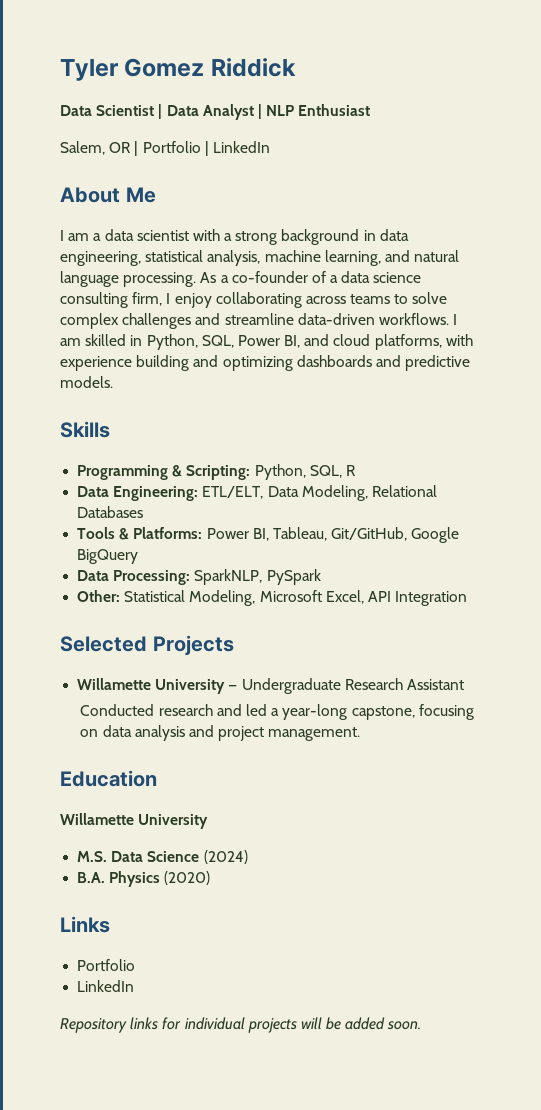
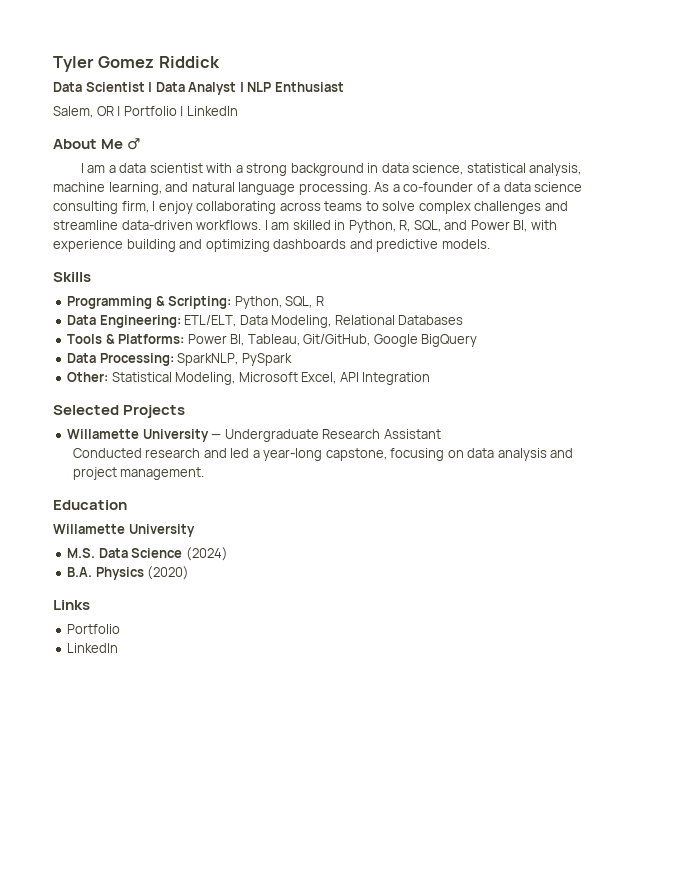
- About Me
+ About Me ♂
- I am a data scientist with a strong background in data engineering, statistical analysis, machine learning, and natural language processing.
+ I am a data scientist with a strong background in data science, statistical analysis, machine learning, and natural language processing.
- I am skilled in Python, SQL, Power BI, and cloud platforms, with experience building and optimizing dashboards and predictive models.
+ I am skilled in Python, R, SQL, and Power BI, with experience building and optimizing dashboards and predictive models.
- Repository links for individual projects will be added soon.

